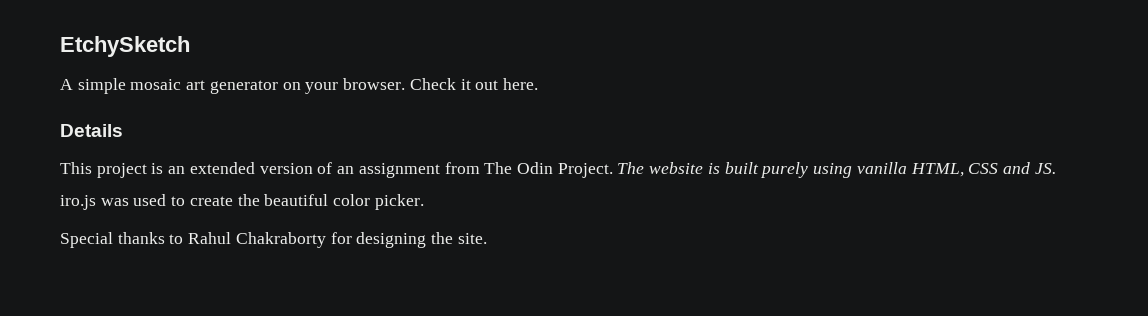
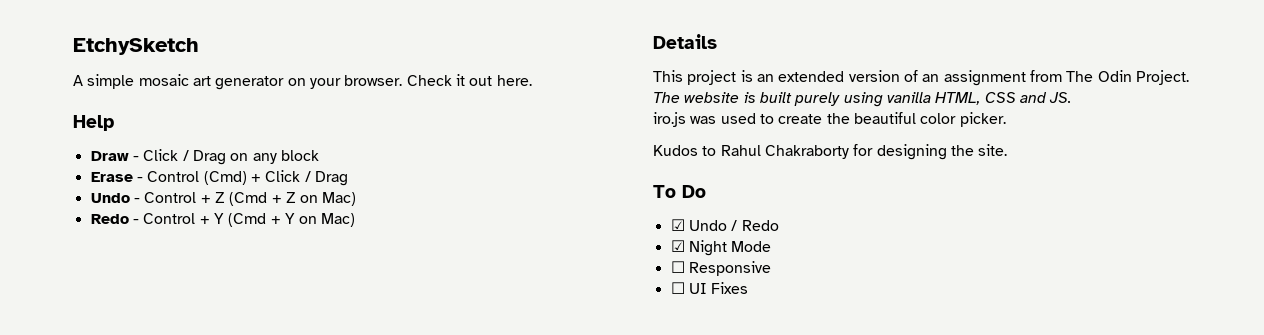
+ Help
+ Draw - Click / Drag on any block
+ Erase - Control (Cmd) + Click / Drag
+ Undo - Control + Z (Cmd + Z on Mac)
+ Redo - Control + Y (Cmd + Y on Mac)
- Special thanks to Rahul Chakraborty for designing the site.
+ Kudos to Rahul Chakraborty for designing the site.
+ To Do
+ ☑ Undo / Redo
+ ☑ Night Mode
+ ☐ Responsive
+ ☐ UI Fixes

